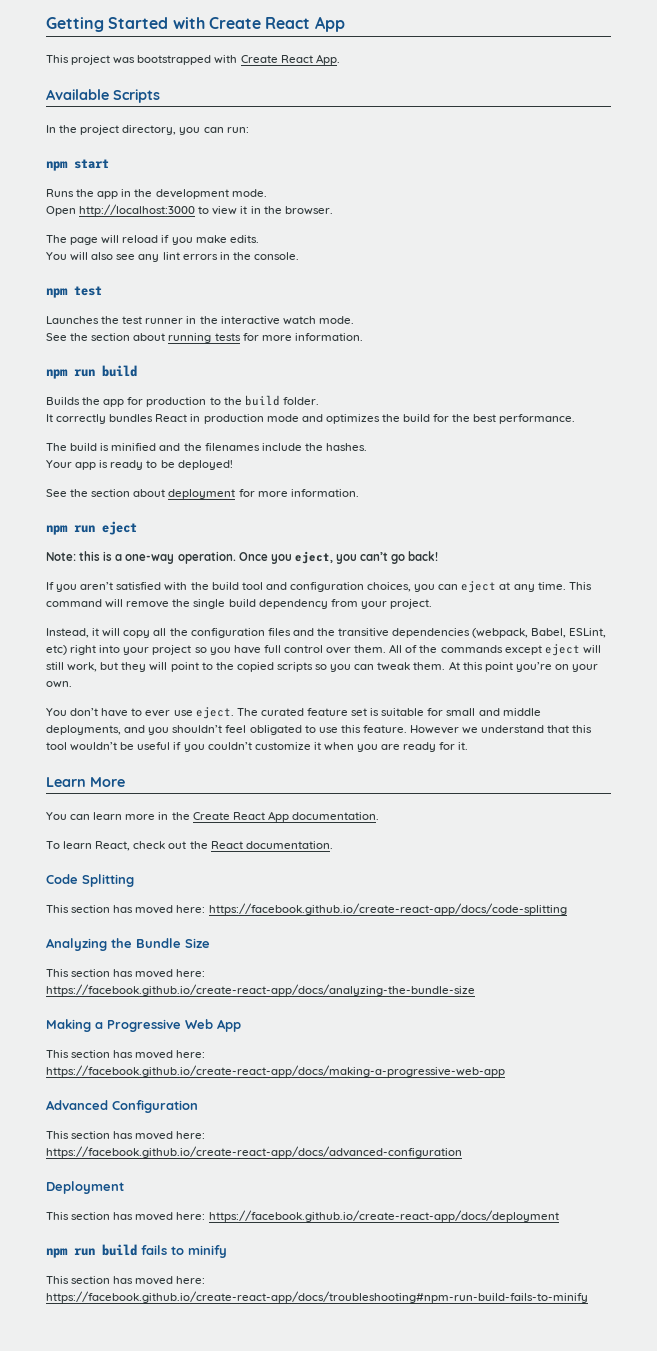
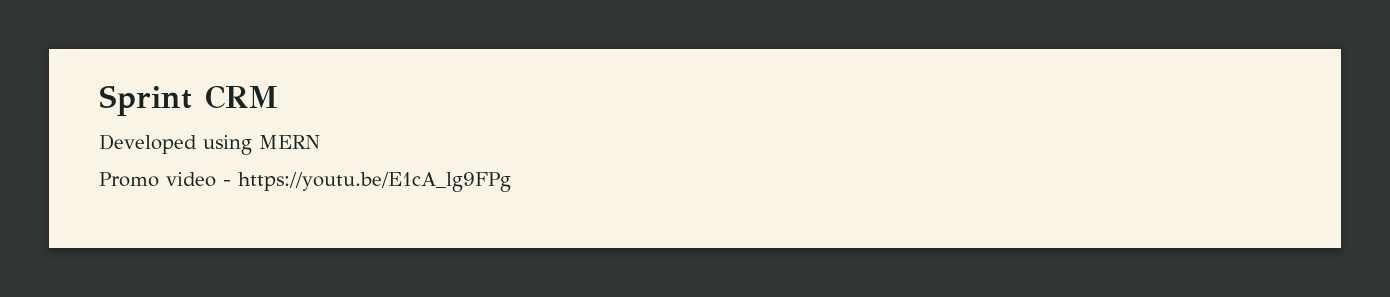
- Getting Started with Create React App
- This project was bootstrapped with Create React App.
- Available Scripts
- In the project directory, you can run:
- npm start
- Runs the app in the development mode.
- Open http://localhost:3000 to view it in the browser.
- The page will reload if you make edits.
- You will also see any lint errors in the console.
- npm test
- Launches the test runner in the interactive watch mode.
- See the section about running tests for more information.
- npm run build
- Builds the app for production to the build folder.
- It correctly bundles React in production mode and optimizes the build for the best performance.
- The build is minified and the filenames include the hashes.
- Your app is ready to be deployed!
- See the section about deployment for more information.
- npm run eject
- Note: this is a one-way operation. Once you eject, you can’t go back!
- If you aren’t satisfied with the build tool and configuration choices, you can eject at any time. This command will remove the single build dependency from your project.
- Instead, it will copy all the configuration files and the transitive dependencies (webpack, Babel, ESLint, etc) right into your project so you have full control over them. All of the commands except eject will still work, but they will point to the copied scripts so you can tweak them. At this point you’re on your own.
- You don’t have to ever use eject. The curated feature set is suitable for small and middle deployments, and you shouldn’t feel obligated to use this feature. However we understand that this tool wouldn’t be useful if you couldn’t customize it when you are ready for it.
- Learn More
- You can learn more in the Create React App documentation.
- To learn React, check out the React documentation.
- Code Splitting
- This section has moved here: https://facebook.github.io/create-react-app/docs/code-splitting
- Analyzing the Bundle Size
- This section has moved here: https://facebook.github.io/create-react-app/docs/analyzing-the-bundle-size
- Making a Progressive Web App
- This section has moved here: https://facebook.github.io/create-react-app/docs/making-a-progressive-web-app
- Advanced Configuration
- This section has moved here: https://facebook.github.io/create-react-app/docs/advanced-configuration
- Deployment
- This section has moved here: https://facebook.github.io/create-react-app/docs/deployment
- npm run build fails to minify
- This section has moved here: https://facebook.github.io/create-react-app/docs/troubleshooting#npm-run-build-fails-to-minify
+ Sprint CRM
+ Developed using MERN
+ Promo video - https://youtu.be/E1cA_lg9FPg

